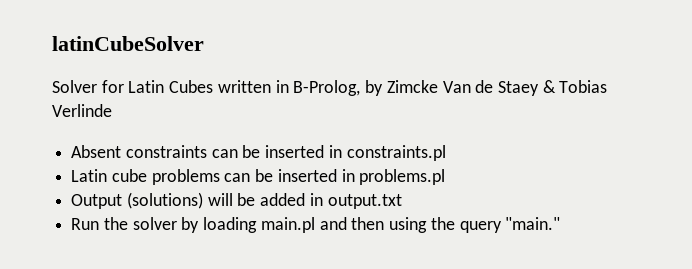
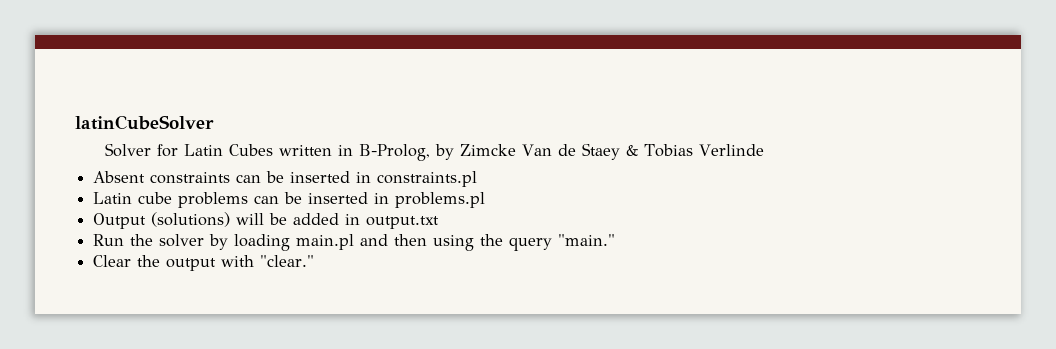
+ Clear the output with "clear."

